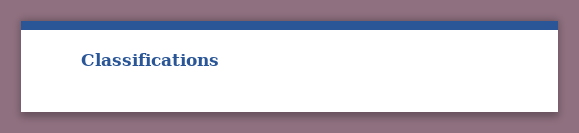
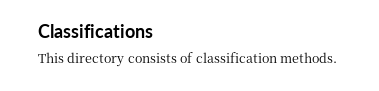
+ This directory consists of classification methods.

